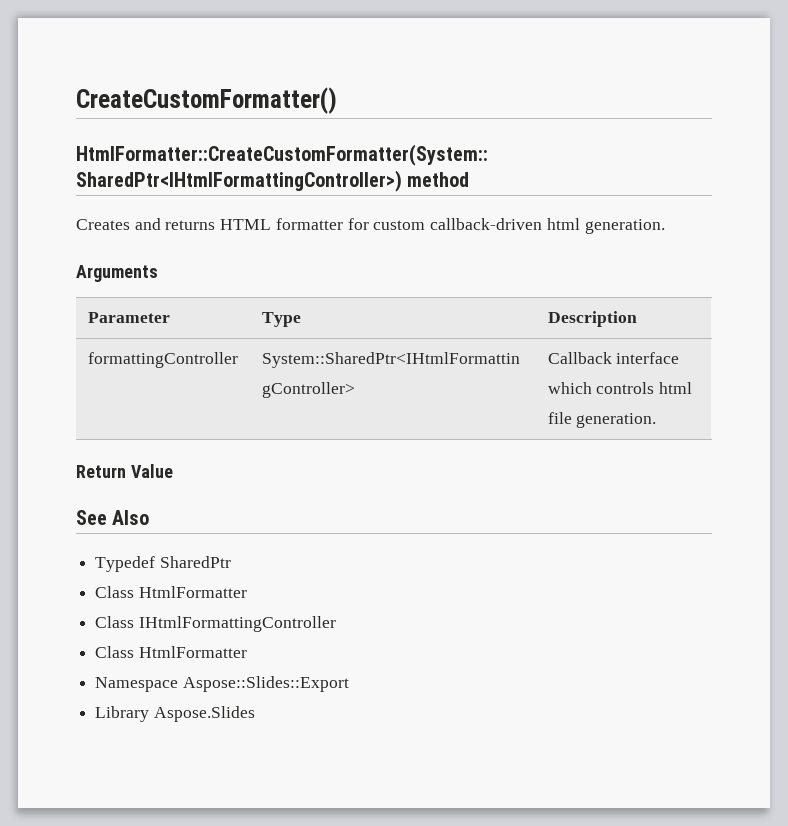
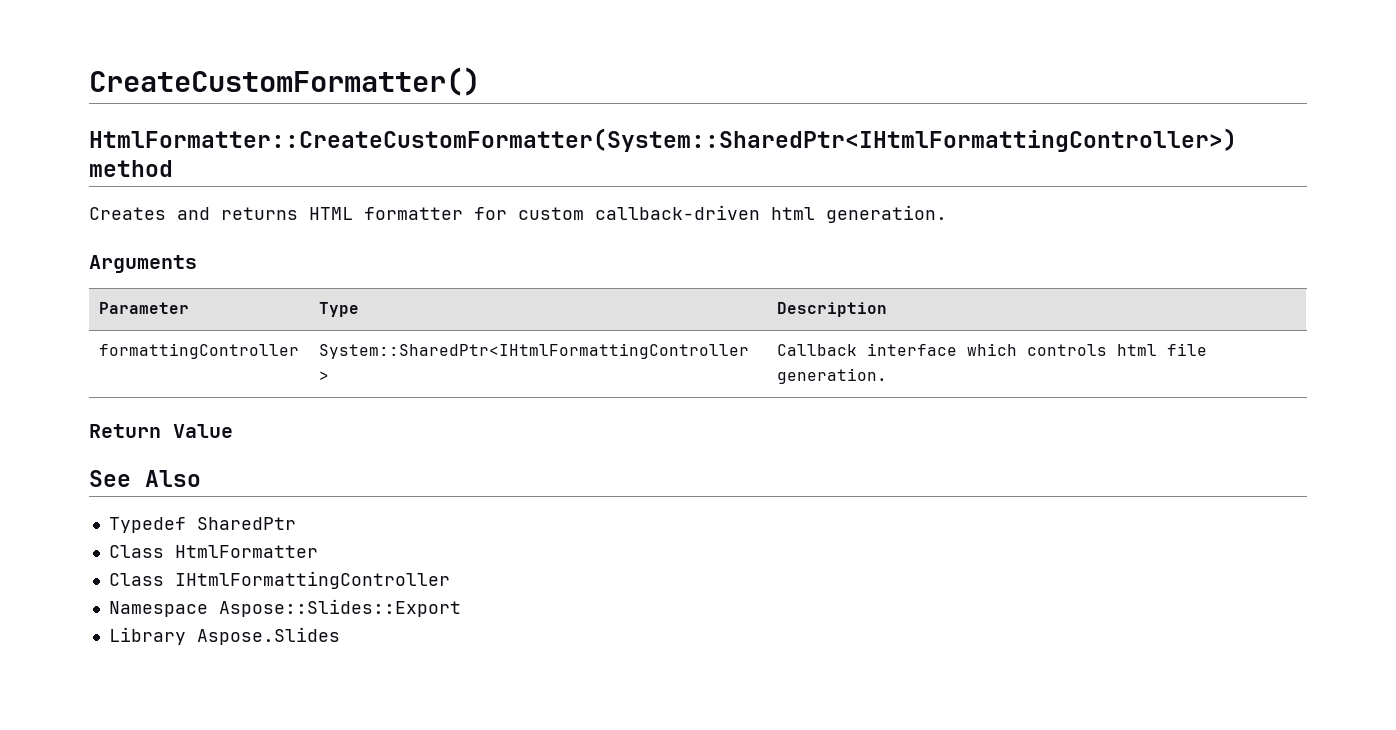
  Class IHtmlFormattingController
- Class HtmlFormatter

